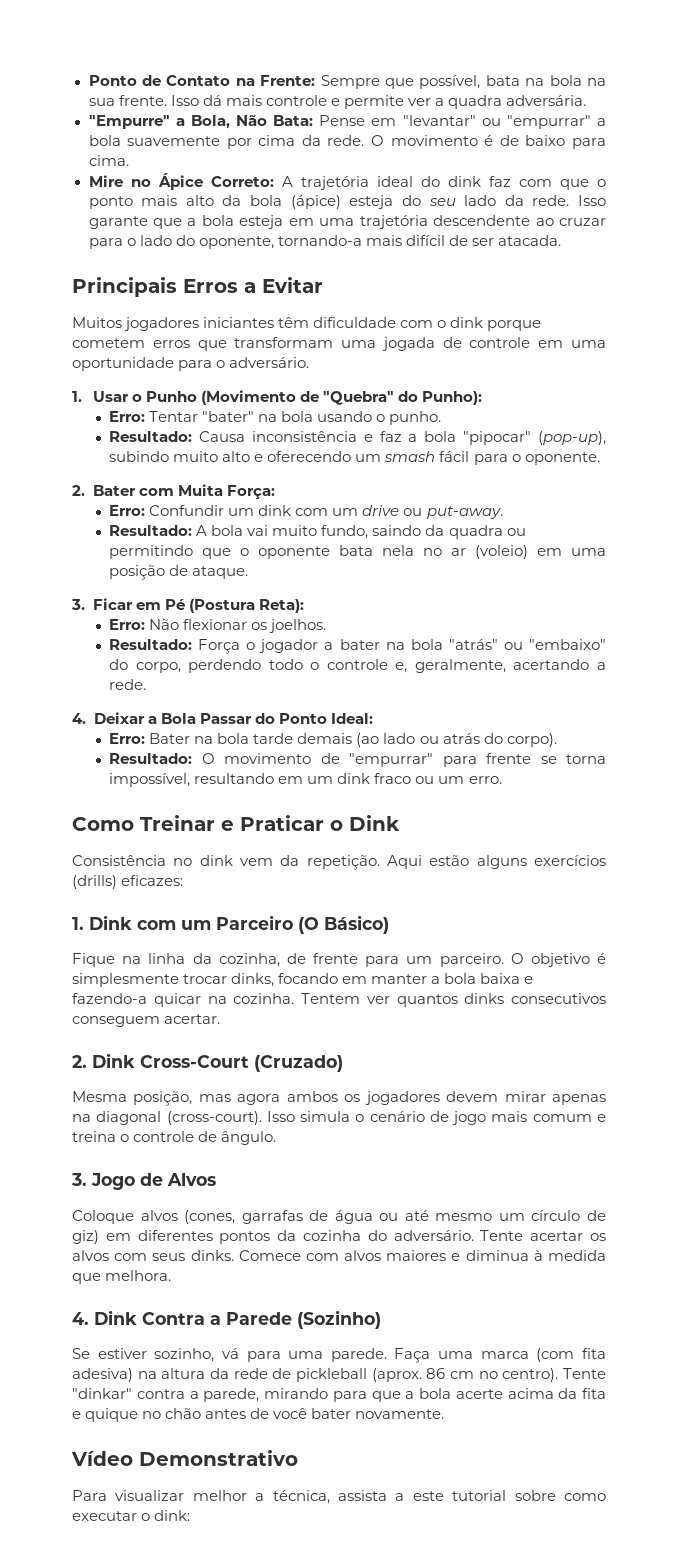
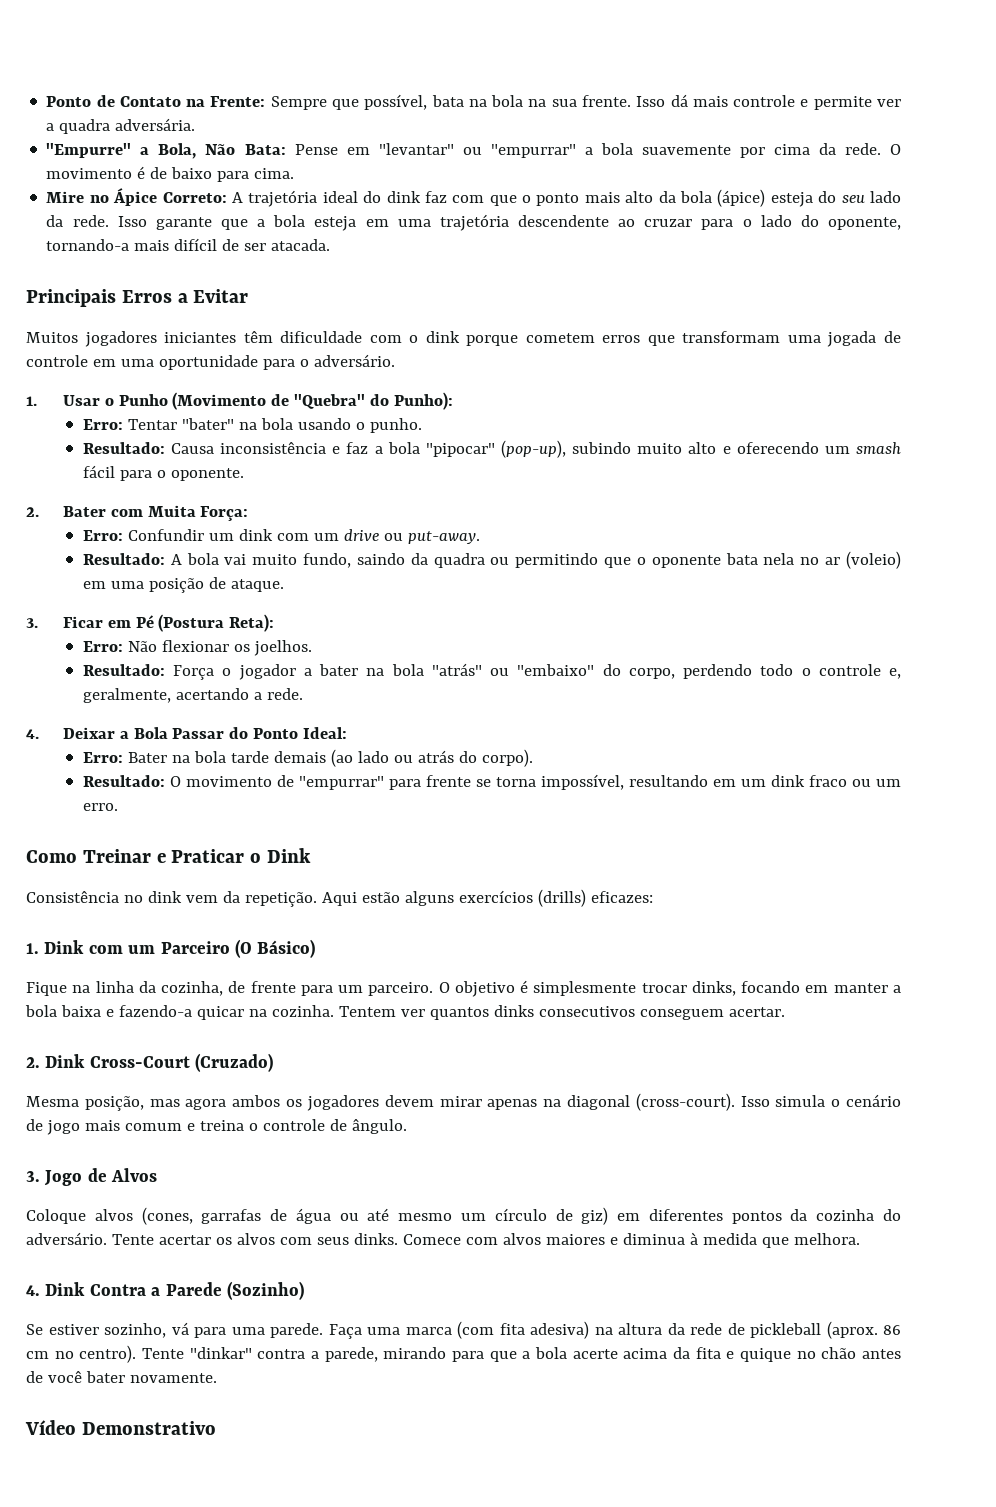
- Para visualizar melhor a técnica, assista a este tutorial sobre como executar o dink:

